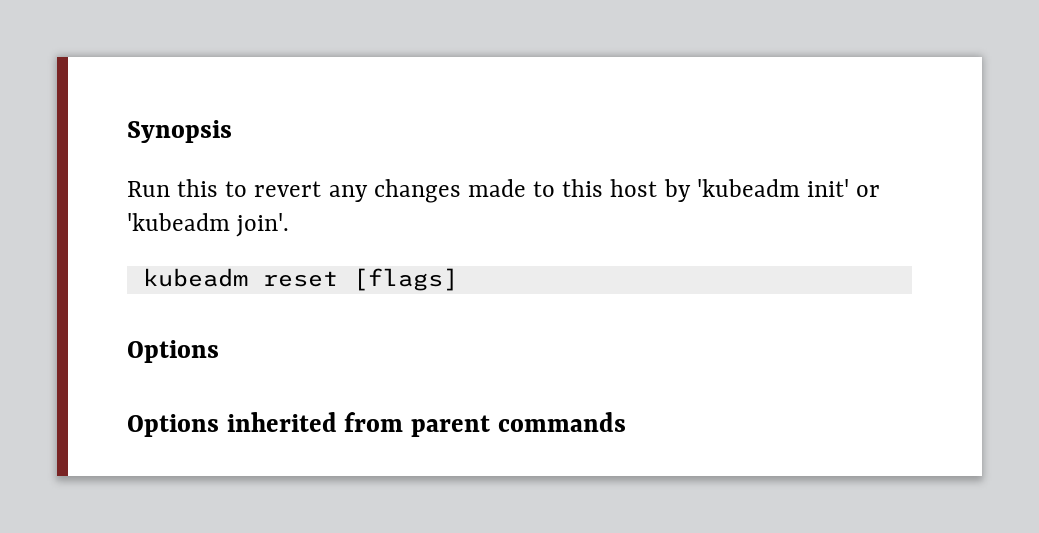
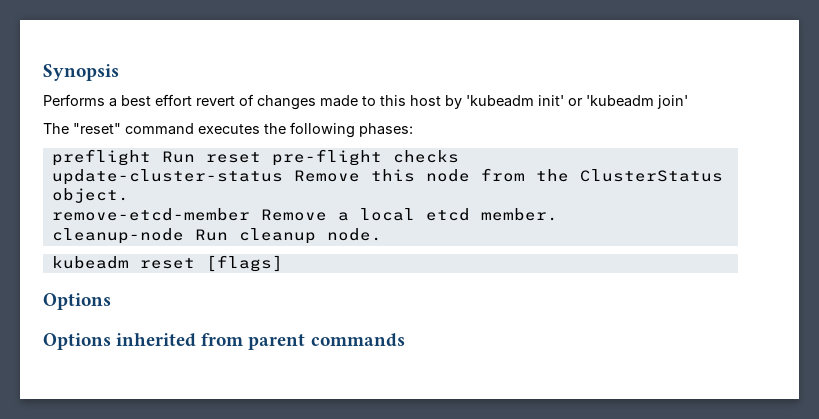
- Run this to revert any changes made to this host by 'kubeadm init' or 'kubeadm join'.
+ Performs a best effort revert of changes made to this host by 'kubeadm init' or 'kubeadm join'
+ The "reset" command executes the following phases:
+ preflight Run reset pre-flight checks
+ update-cluster-status Remove this node from the ClusterStatus object.
+ remove-etcd-member Remove a local etcd member.
+ cleanup-node Run cleanup node.

